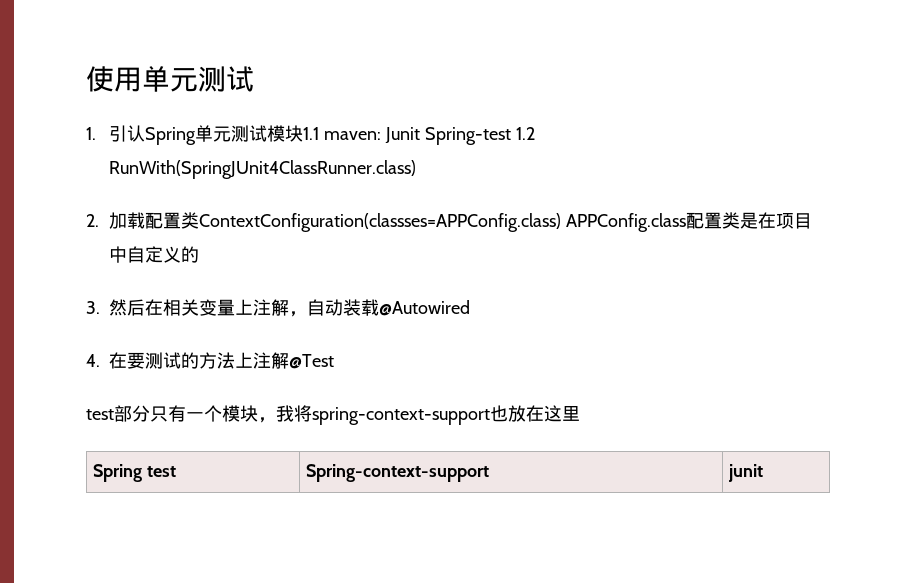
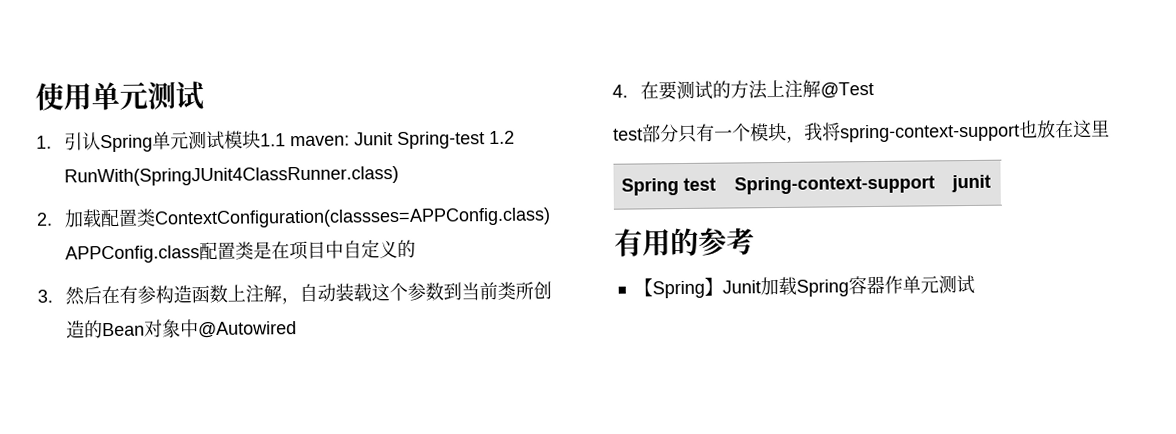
- 3.然后在相关变量上注解，自动装载@Autowired
+ 3.然后在有参构造函数上注解，自动装载这个参数到当前类所创造的Bean对象中@Autowired
+ 有用的参考
+ 【Spring】Junit加载Spring容器作单元测试

